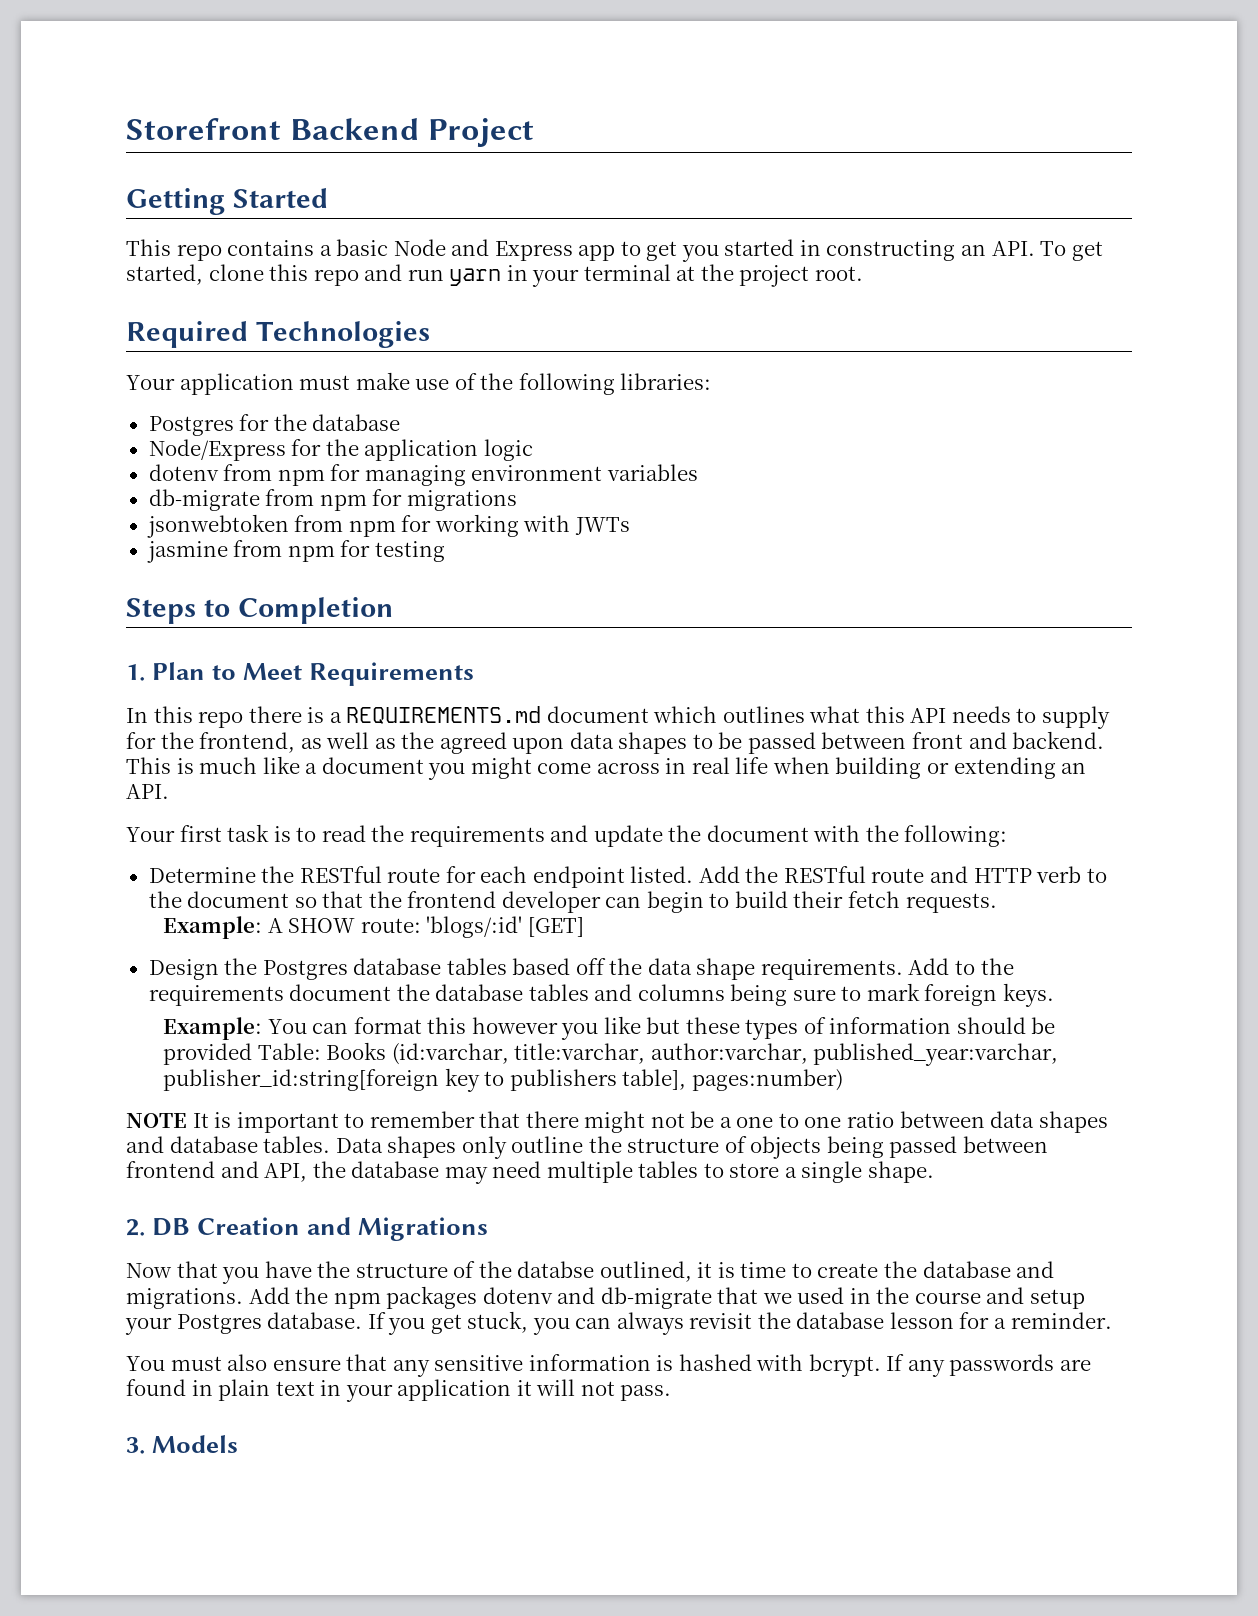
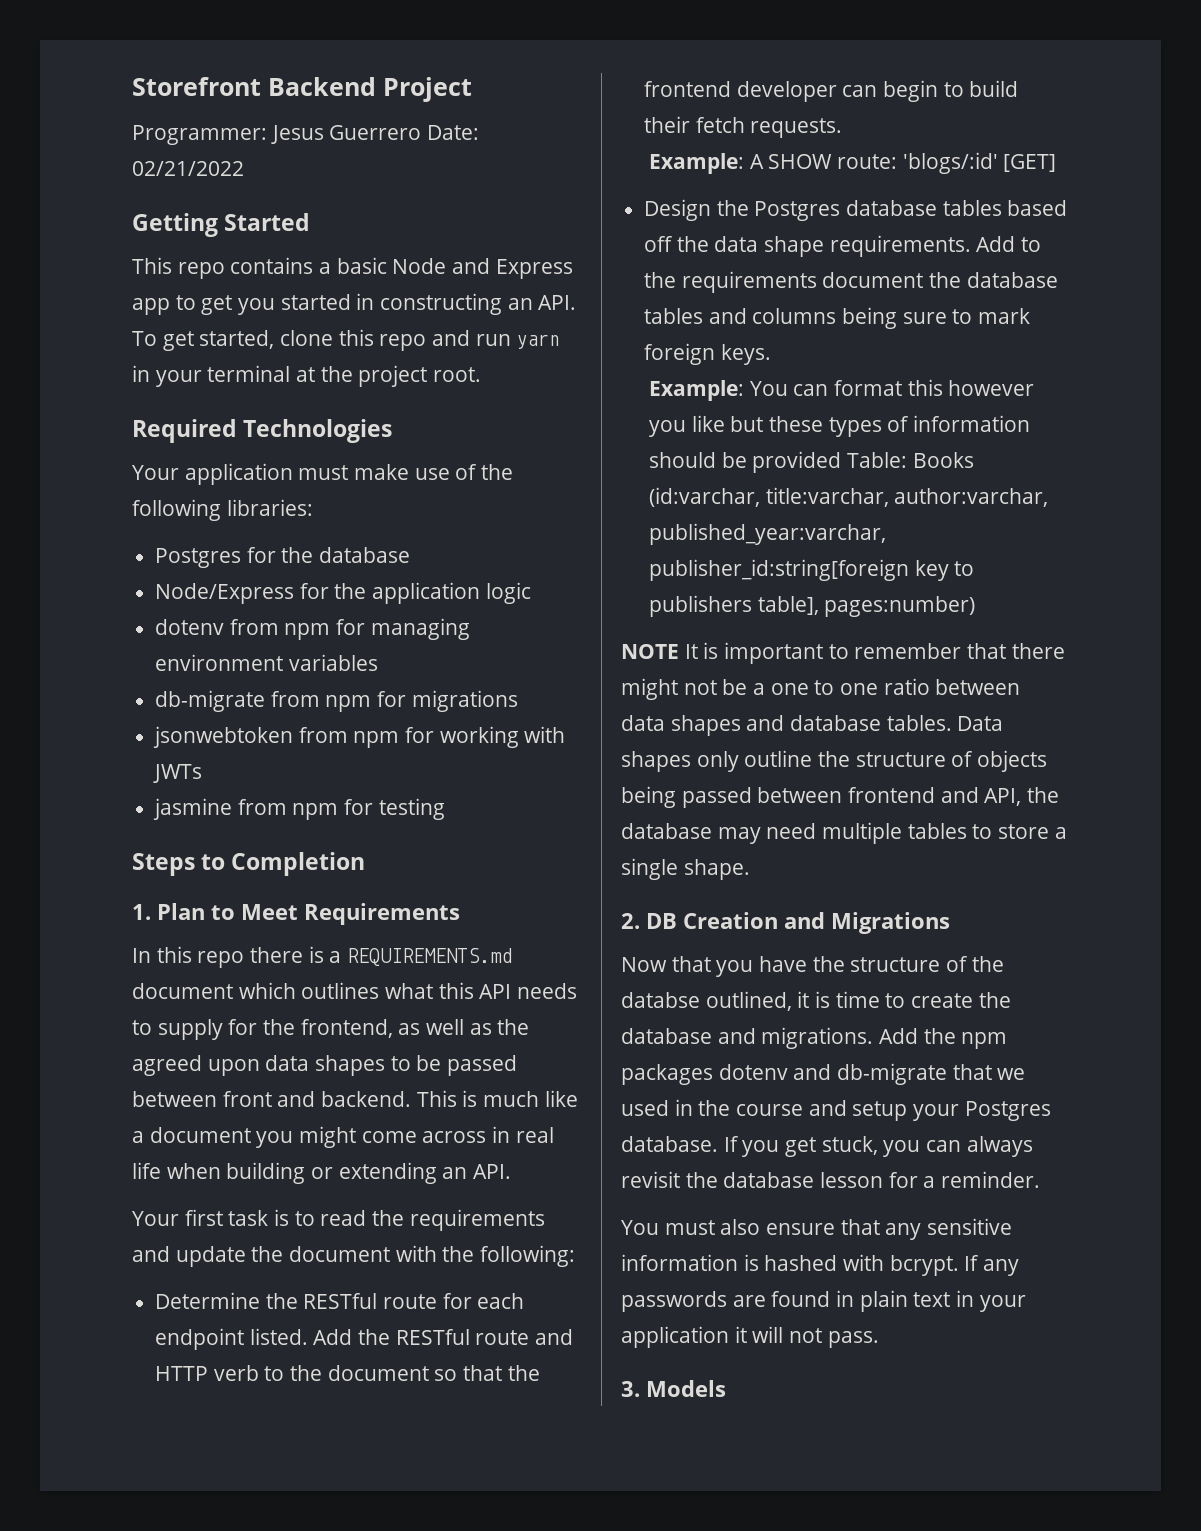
+ Programmer: Jesus Guerrero Date: 02/21/2022

